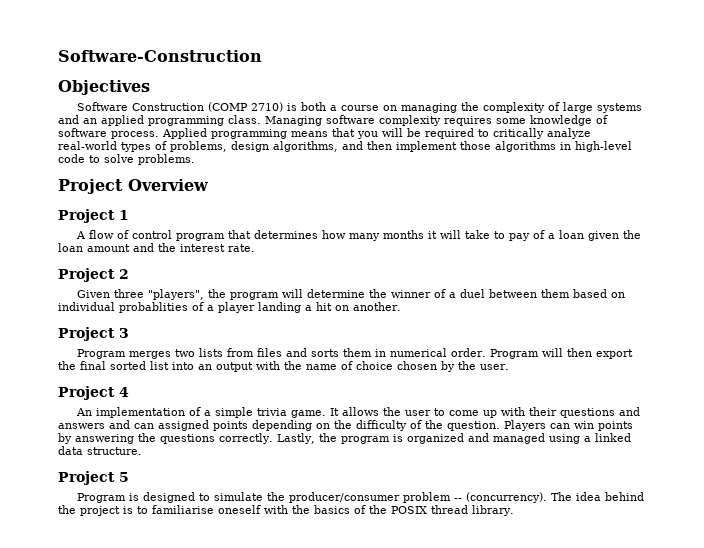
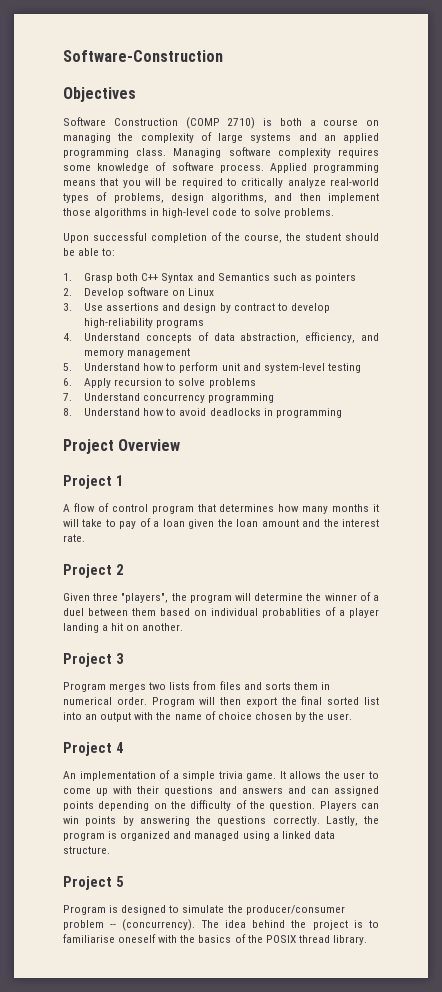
+ Upon successful completion of the course, the student should be able to:
+ 1. Grasp both C++ Syntax and Semantics such as pointers
+ 2. Develop software on Linux
+ 3. Use assertions and design by contract to develop high-reliability programs
+ 4. Understand concepts of data abstraction, efficiency, and memory management
+ 5. Understand how to perform unit and system-level testing
+ 6. Apply recursion to solve problems
+ 7. Understand concurrency programming
+ 8. Understand how to avoid deadlocks in programming

